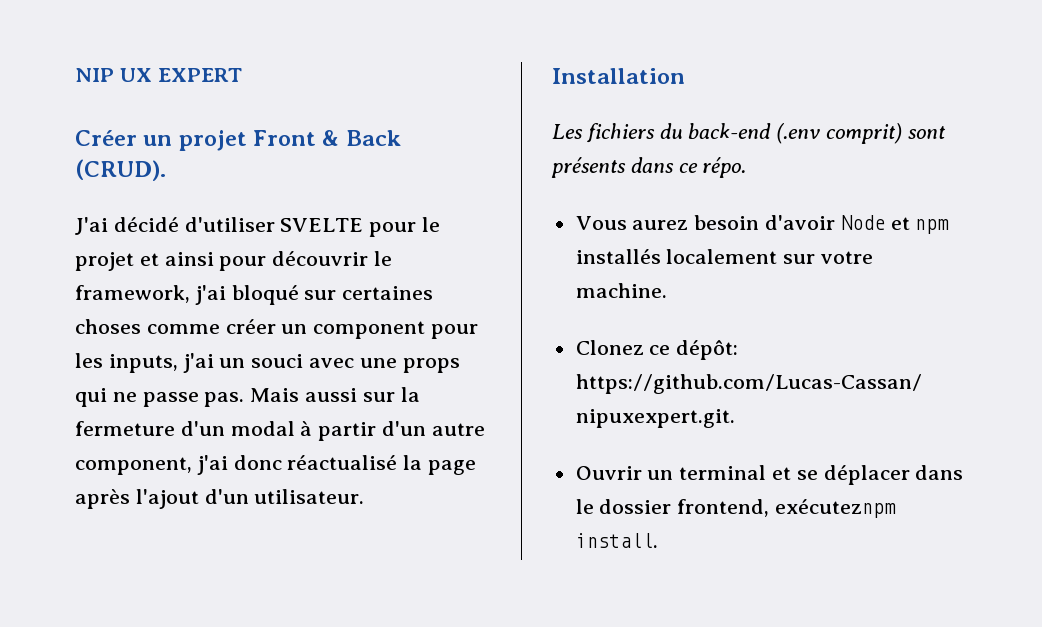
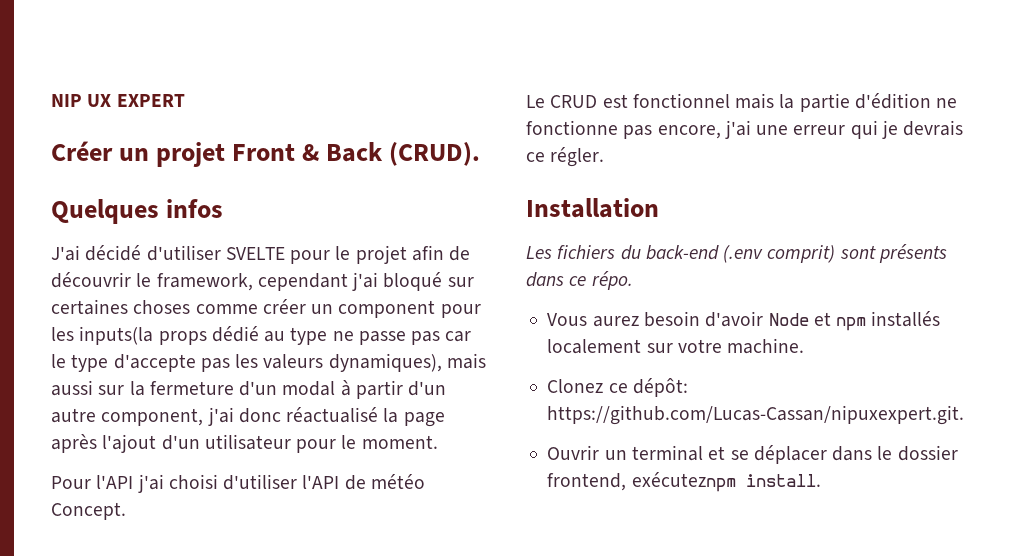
+ Quelques infos
- J'ai décidé d'utiliser SVELTE pour le projet et ainsi pour découvrir le framework, j'ai bloqué sur certaines choses comme créer un component pour les inputs, j'ai un souci avec une props qui ne passe pas. Mais aussi sur la fermeture d'un modal à partir d'un autre component, j'ai donc réactualisé la page après l'ajout d'un utilisateur.
+ J'ai décidé d'utiliser SVELTE pour le projet afin de découvrir le framework, cependant j'ai bloqué sur certaines choses comme créer un component pour les inputs(la props dédié au type ne passe pas car le type d'accepte pas les valeurs dynamiques), mais aussi sur la fermeture d'un modal à partir d'un autre component, j'ai donc réactualisé la page après l'ajout d'un utilisateur pour le moment.
+ Pour l'API j'ai choisi d'utiliser l'API de météo Concept.
+ Le CRUD est fonctionnel mais la partie d'édition ne fonctionne pas encore, j'ai une erreur qui je devrais ce régler.

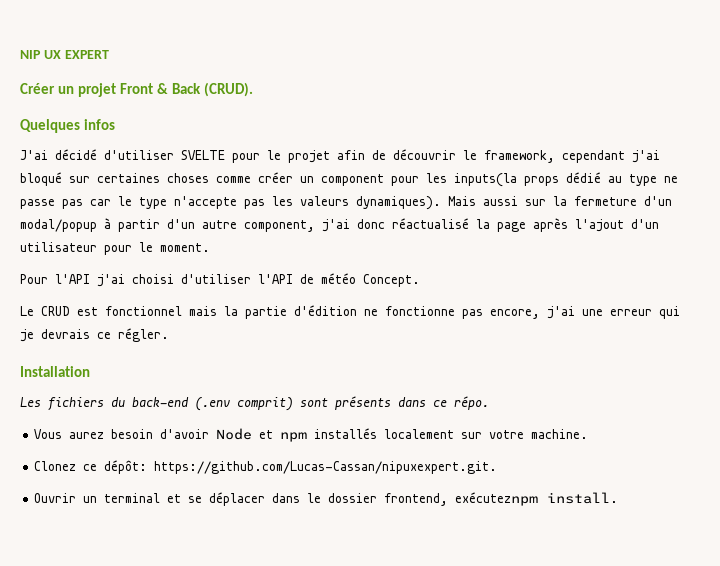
- J'ai décidé d'utiliser SVELTE pour le projet afin de découvrir le framework, cependant j'ai bloqué sur certaines choses comme créer un component pour les inputs(la props dédié au type ne passe pas car le type d'accepte pas les valeurs dynamiques), mais aussi sur la fermeture d'un modal à partir d'un autre component, j'ai donc réactualisé la page après l'ajout d'un utilisateur pour le moment.
+ J'ai décidé d'utiliser SVELTE pour le projet afin de découvrir le framework, cependant j'ai bloqué sur certaines choses comme créer un component pour les inputs(la props dédié au type ne passe pas car le type n'accepte pas les valeurs dynamiques). Mais aussi sur la fermeture d'un modal/popup à partir d'un autre component, j'ai donc réactualisé la page après l'ajout d'un utilisateur pour le moment.

